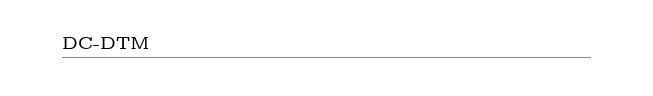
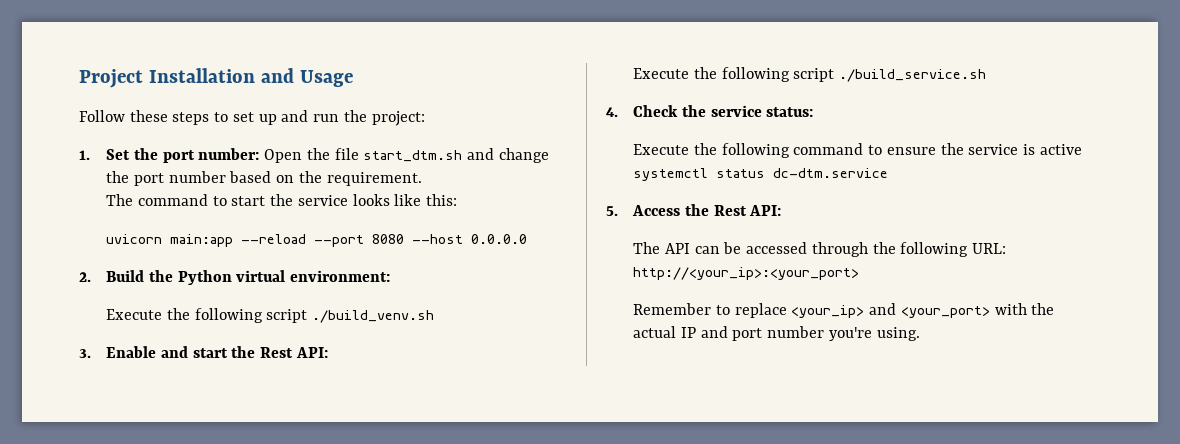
- DC-DTM
+ Project Installation and Usage
+ Follow these steps to set up and run the project:
+ 1. Set the port number: Open the file start_dtm.sh and change the port number based on the requirement.
+ The command to start the service looks like this:
+ uvicorn main:app --reload --port 8080 --host 0.0.0.0
+ 2. Build the Python virtual environment:
+ Execute the following script ./build_venv.sh
+ 3. Enable and start the Rest API:
+ Execute the following script ./build_service.sh
+ 4. Check the service status:
+ Execute the following command to ensure the service is active systemctl status dc-dtm.service
+ 5. Access the Rest API:
+ The API can be accessed through the following URL: http://<your_ip>:<your_port>
+ Remember to replace <your_ip> and <your_port> with the actual IP and port number you're using.

